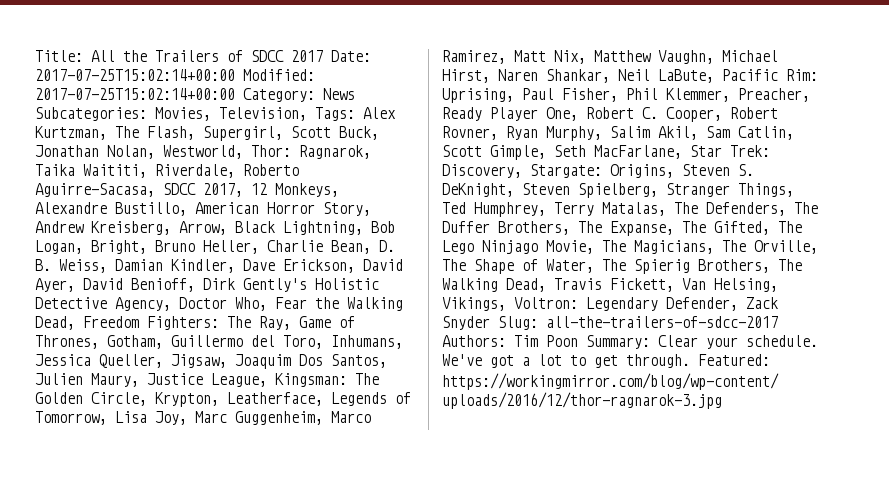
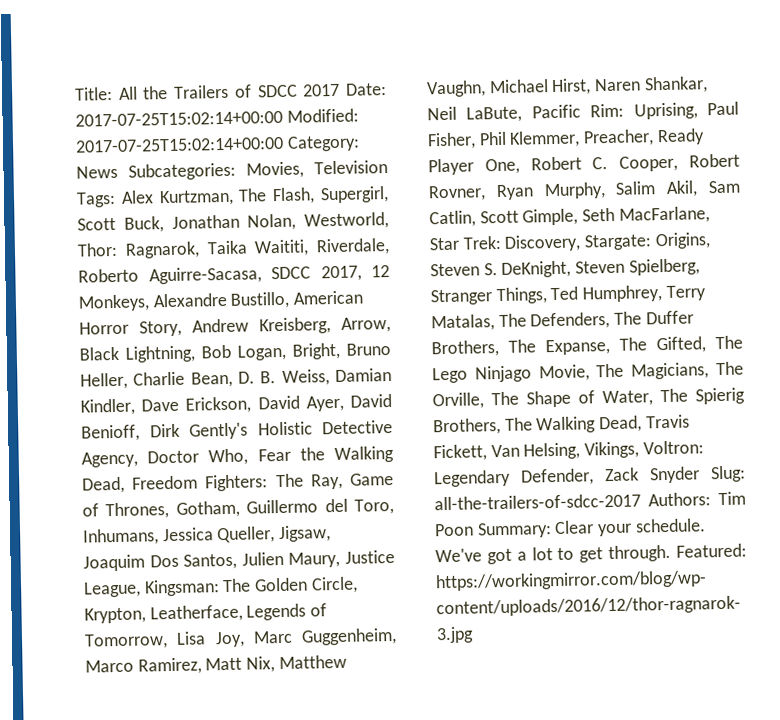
- Movies, Television, Tags:
+ Movies, Television Tags:

